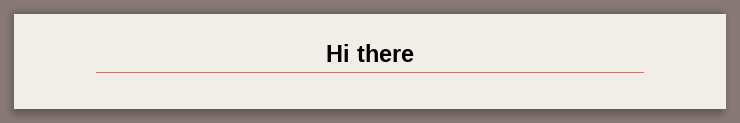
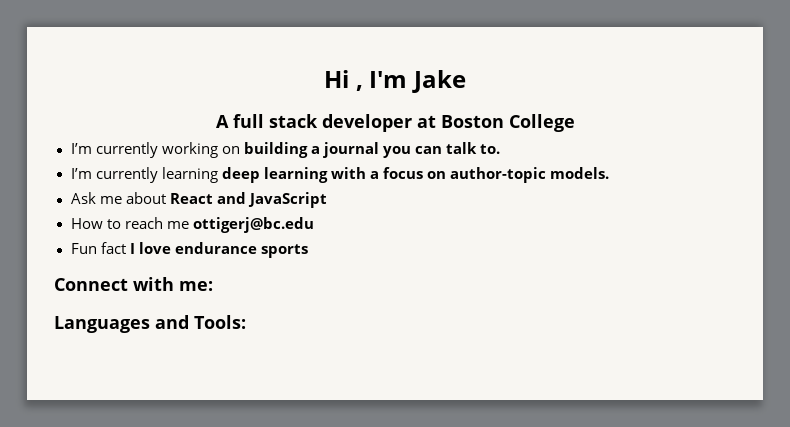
- Hi there
+ Hi , I'm Jake
+ A full stack developer at Boston College
+ I’m currently working on building a journal you can talk to.
+ I’m currently learning deep learning with a focus on author-topic models.
+ Ask me about React and JavaScript
+ How to reach me ottigerj@bc.edu
+ Fun fact I love endurance sports
+ Connect with me:
+ Languages and Tools:

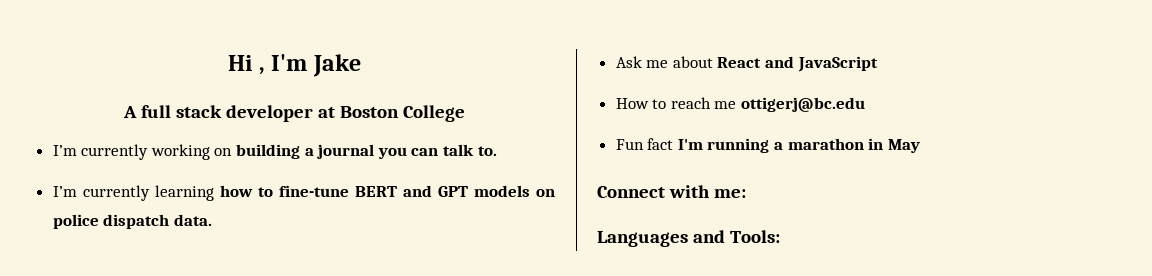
- I’m currently learning deep learning with a focus on author-topic models.
+ I’m currently learning how to fine-tune BERT and GPT models on police dispatch data.
- Fun fact I love endurance sports
+ Fun fact I'm running a marathon in May

